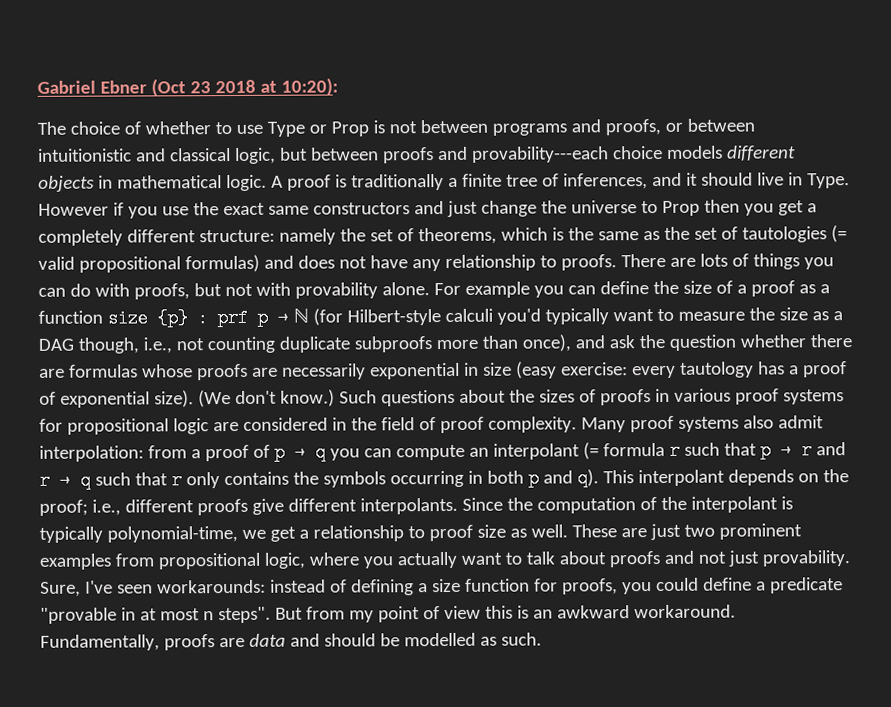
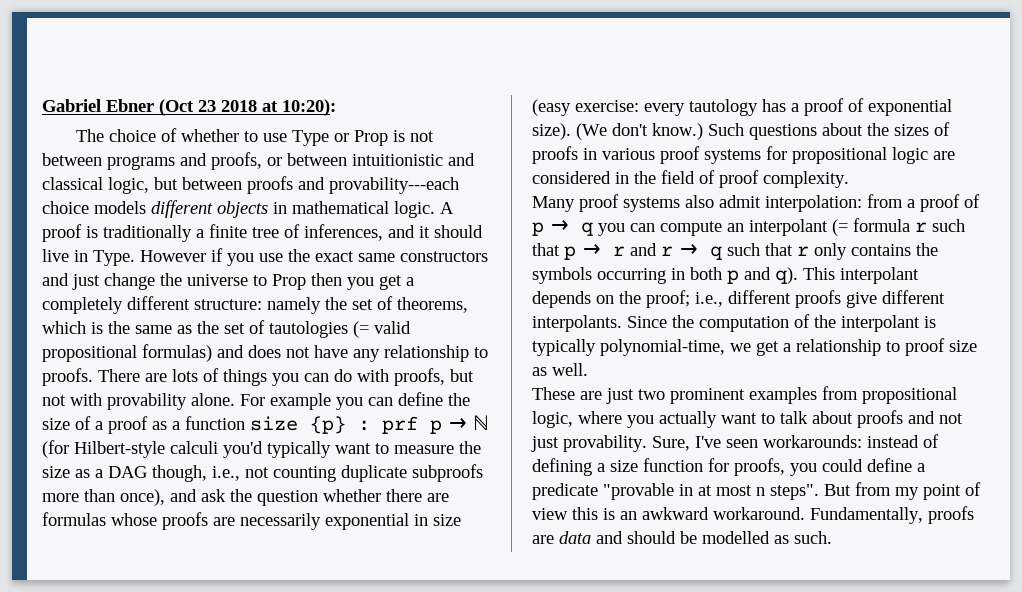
- Such questions about the sizes of proofs in various proof systems for propositional logic are considered in the field of proof complexity. Many proof systems also admit interpolation:
+ Such questions about the sizes of proofs in various proof systems for propositional logic are considered in the field of proof complexity.
+ Many proof systems also admit interpolation:
- Since the computation of the interpolant is typically polynomial-time, we get a relationship to proof size as well. These are just two prominent examples from propositional logic, where you actually want to talk about proofs and not just provability.
+ Since the computation of the interpolant is typically polynomial-time, we get a relationship to proof size as well.
+ These are just two prominent examples from propositional logic, where you actually want to talk about proofs and not just provability.

